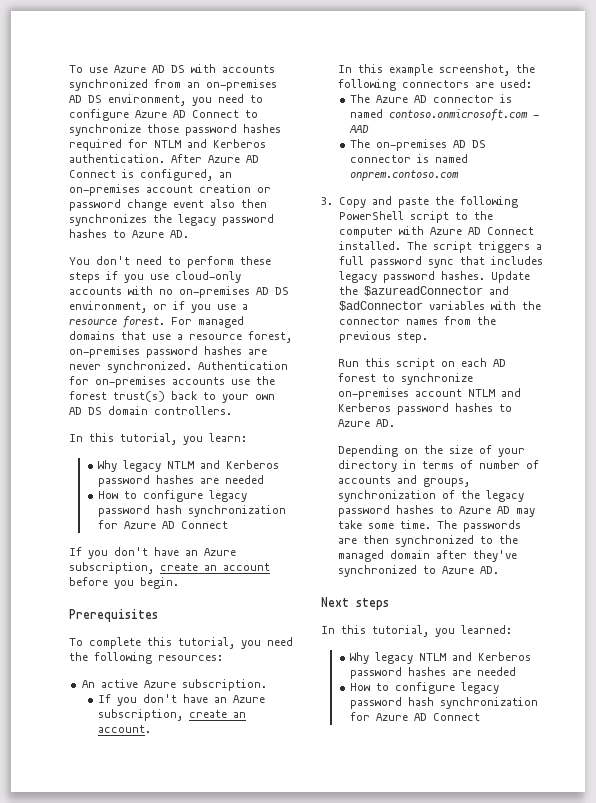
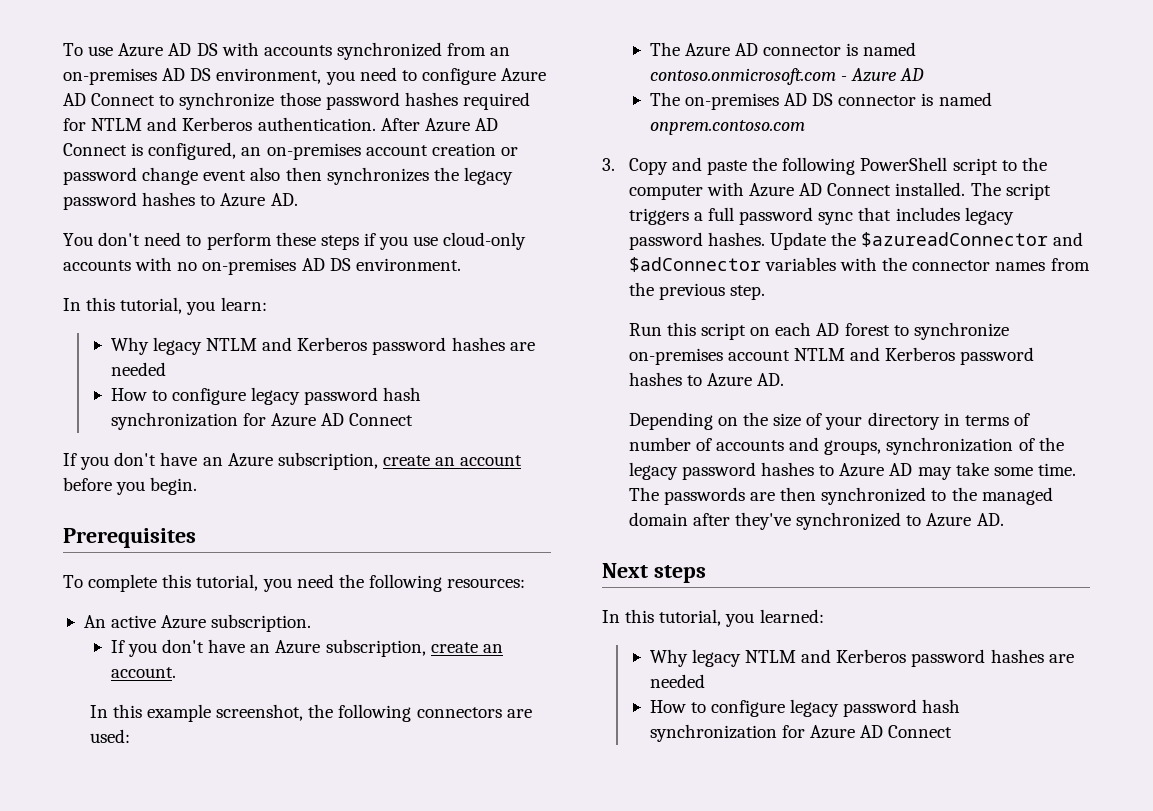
- You don't need to perform these steps if you use cloud-only accounts with no on-premises AD DS environment, or if you use a resource forest. For managed domains that use a resource forest, on-premises password hashes are never synchronized. Authentication for on-premises accounts use the forest trust(s) back to your own AD DS domain controllers.
+ You don't need to perform these steps if you use cloud-only accounts with no on-premises AD DS environment.
- The Azure AD connector is named contoso.onmicrosoft.com - AAD
+ The Azure AD connector is named contoso.onmicrosoft.com - Azure AD

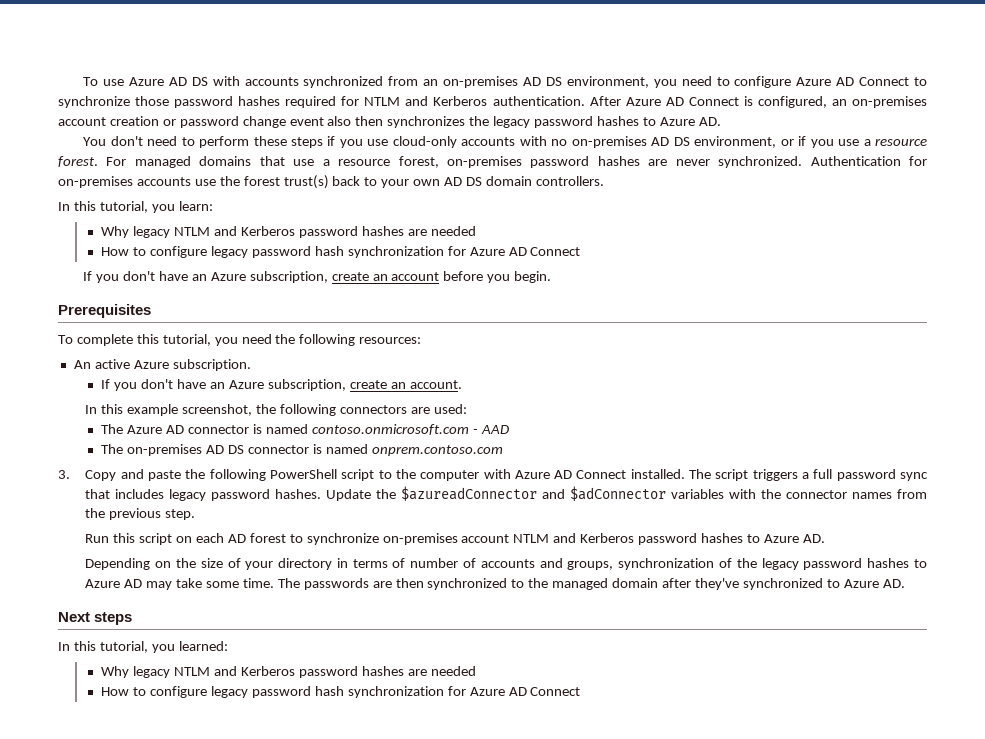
- You don't need to perform these steps if you use cloud-only accounts with no on-premises AD DS environment.
+ You don't need to perform these steps if you use cloud-only accounts with no on-premises AD DS environment, or if you use a resource forest. For managed domains that use a resource forest, on-premises password hashes are never synchronized. Authentication for on-premises accounts use the forest trust(s) back to your own AD DS domain controllers.
- The Azure AD connector is named contoso.onmicrosoft.com - Azure AD
+ The Azure AD connector is named contoso.onmicrosoft.com - AAD

